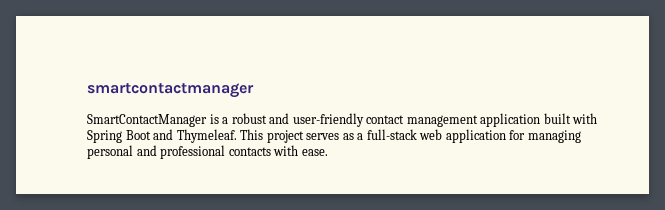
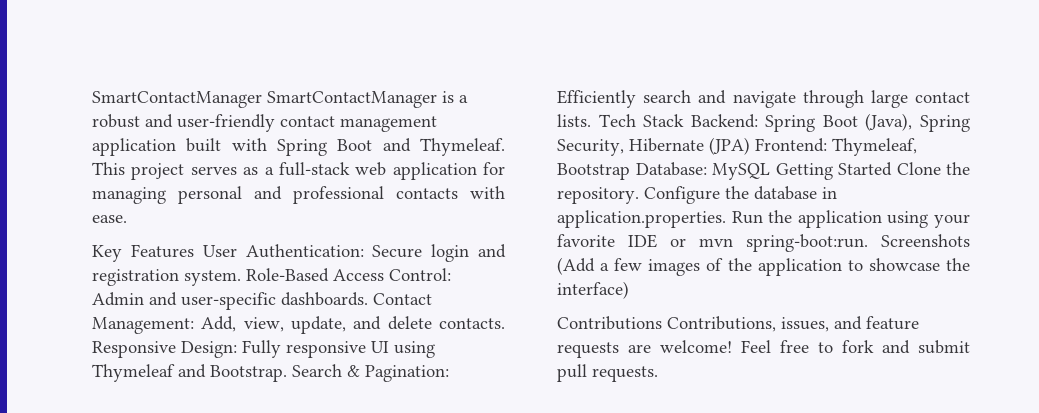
- smartcontactmanager
- SmartContactManager is a robust and user-friendly contact management application built with Spring Boot and Thymeleaf.
+ SmartContactManager SmartContactManager is a robust and user-friendly contact management application built with Spring Boot and Thymeleaf.
+ Key Features User Authentication: Secure login and registration system. Role-Based Access Control: Admin and user-specific dashboards. Contact Management: Add, view, update, and delete contacts. Responsive Design: Fully responsive UI using Thymeleaf and Bootstrap. Search & Pagination: Efficiently search and navigate through large contact lists. Tech Stack Backend: Spring Boot (Java), Spring Security, Hibernate (JPA) Frontend: Thymeleaf, Bootstrap Database: MySQL Getting Started Clone the repository. Configure the database in application.properties. Run the application using your favorite IDE or mvn spring-boot:run. Screenshots (Add a few images of the application to showcase the interface)
+ Contributions Contributions, issues, and feature requests are welcome! Feel free to fork and submit pull requests.

